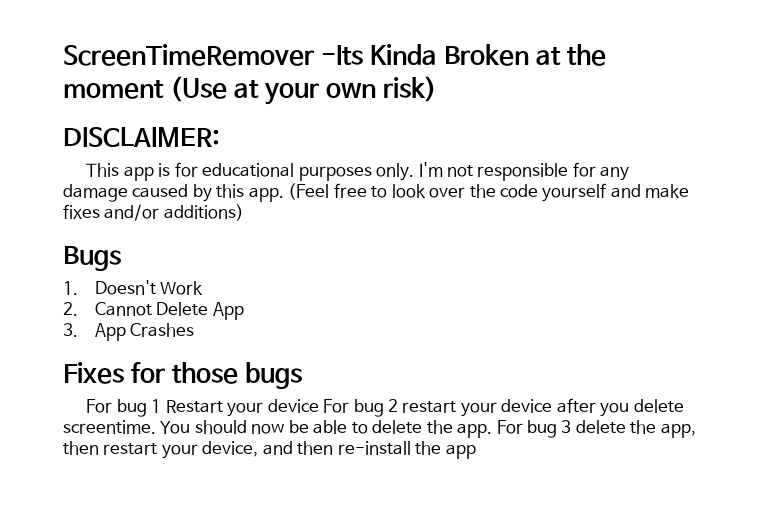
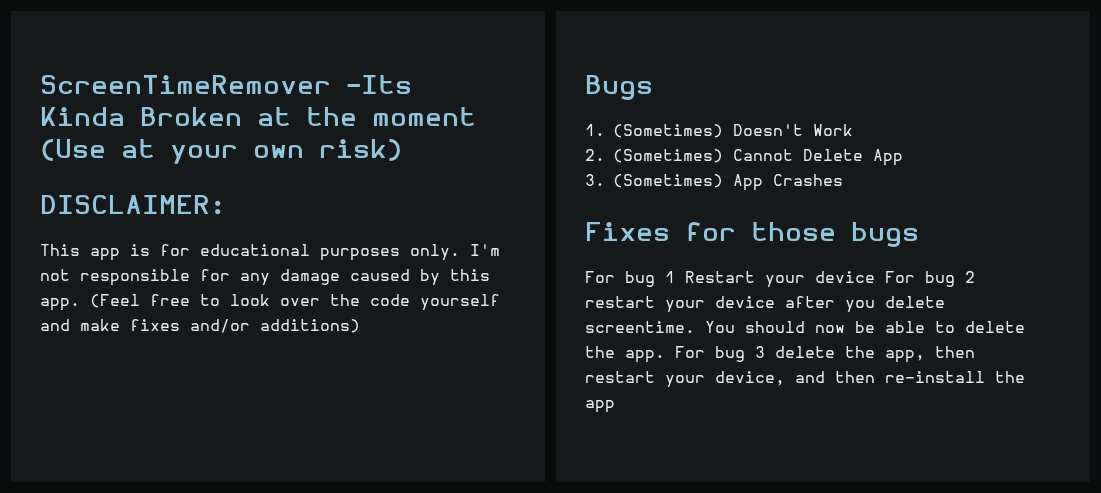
- 1. Doesn't Work
+ 1. (Sometimes) Doesn't Work
- 2. Cannot Delete App
+ 2. (Sometimes) Cannot Delete App
- 3. App Crashes
+ 3. (Sometimes) App Crashes

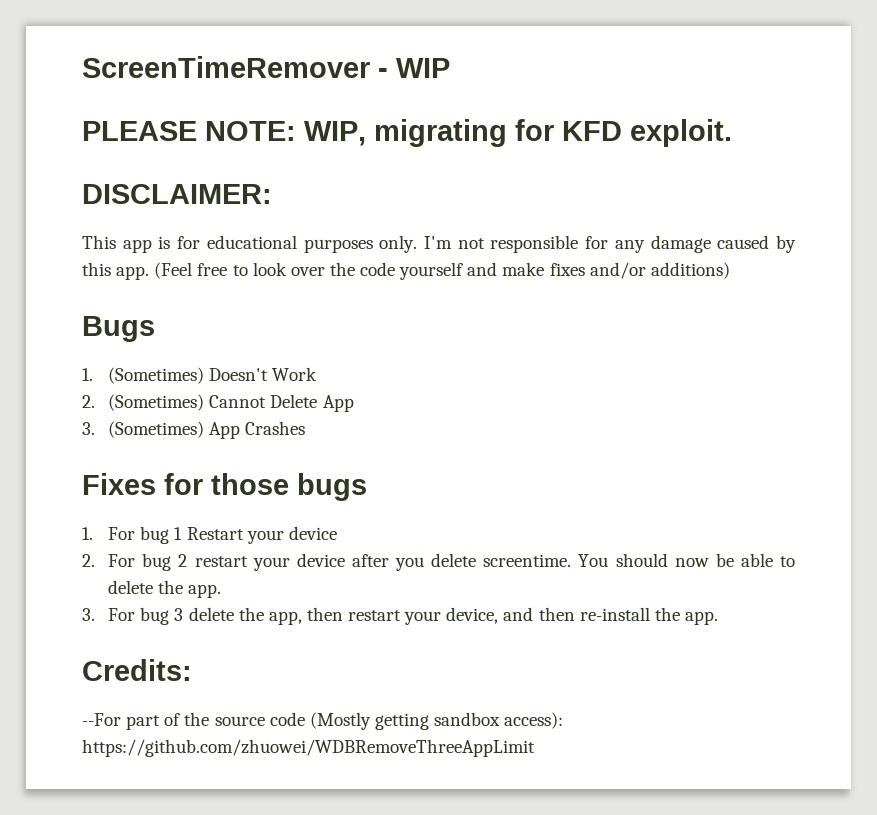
- ScreenTimeRemover -Its Kinda Broken at the moment (Use at your own risk)
+ ScreenTimeRemover - WIP
+ PLEASE NOTE: WIP, migrating for KFD exploit.
- For bug 1 Restart your device For bug 2 restart your device after you delete screentime.
+ 1. For bug 1 Restart your device
+ 2. For bug 2 restart your device after you delete screentime.
- You should now be able to delete the app. For bug 3 delete the app, then restart your device, and then re-install the app
+ You should now be able to delete the app.
+ 3. For bug 3 delete the app, then restart your device, and then re-install the app.
+ Credits:
+ --For part of the source code (Mostly getting sandbox access): https://github.com/zhuowei/WDBRemoveThreeAppLimit

